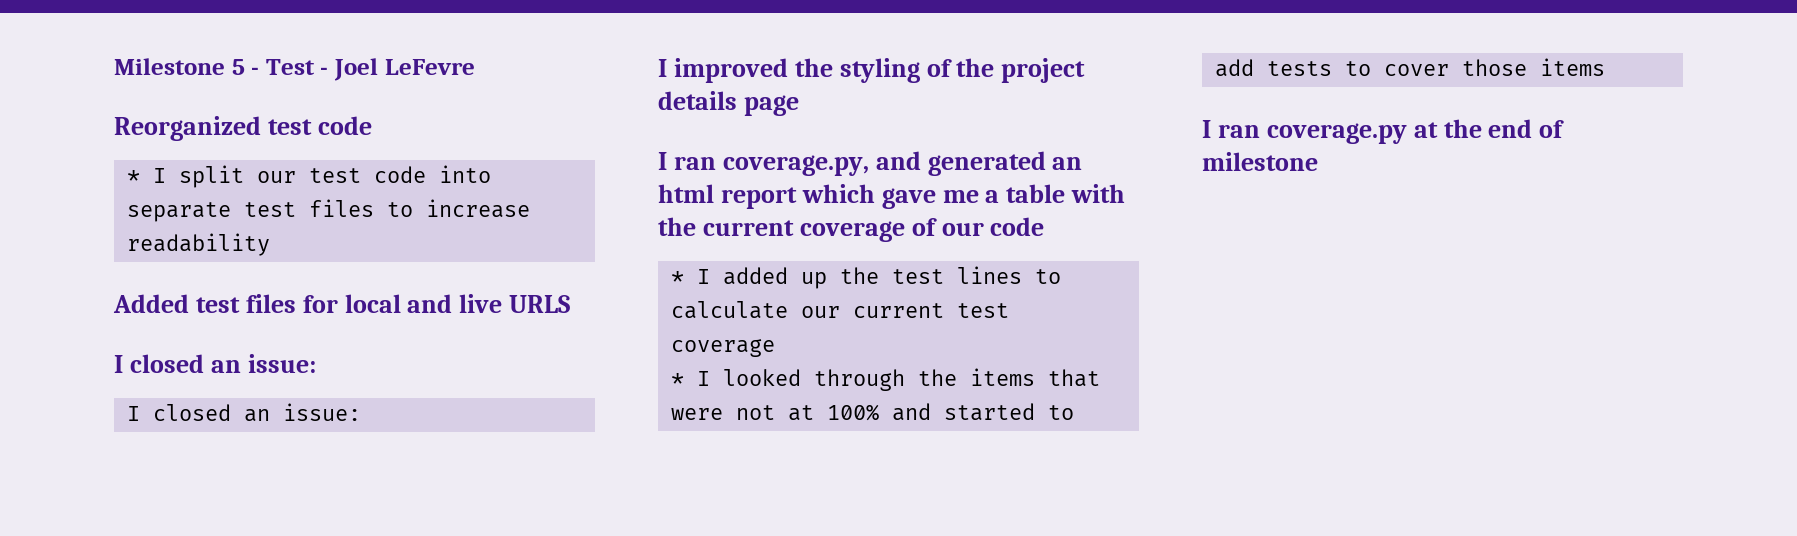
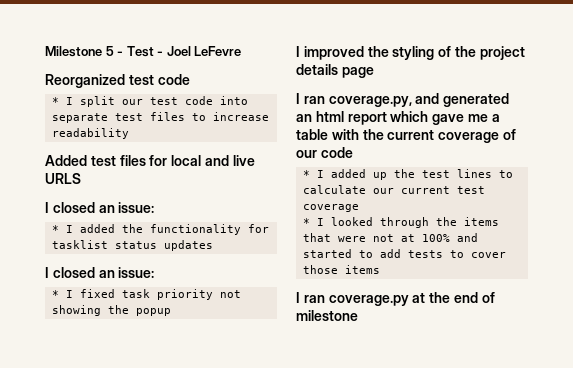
  Added test files for local and live URLS
  I closed an issue:
+ * I added the functionality for tasklist status updates
  I closed an issue:
+ * I fixed task priority not showing the popup

